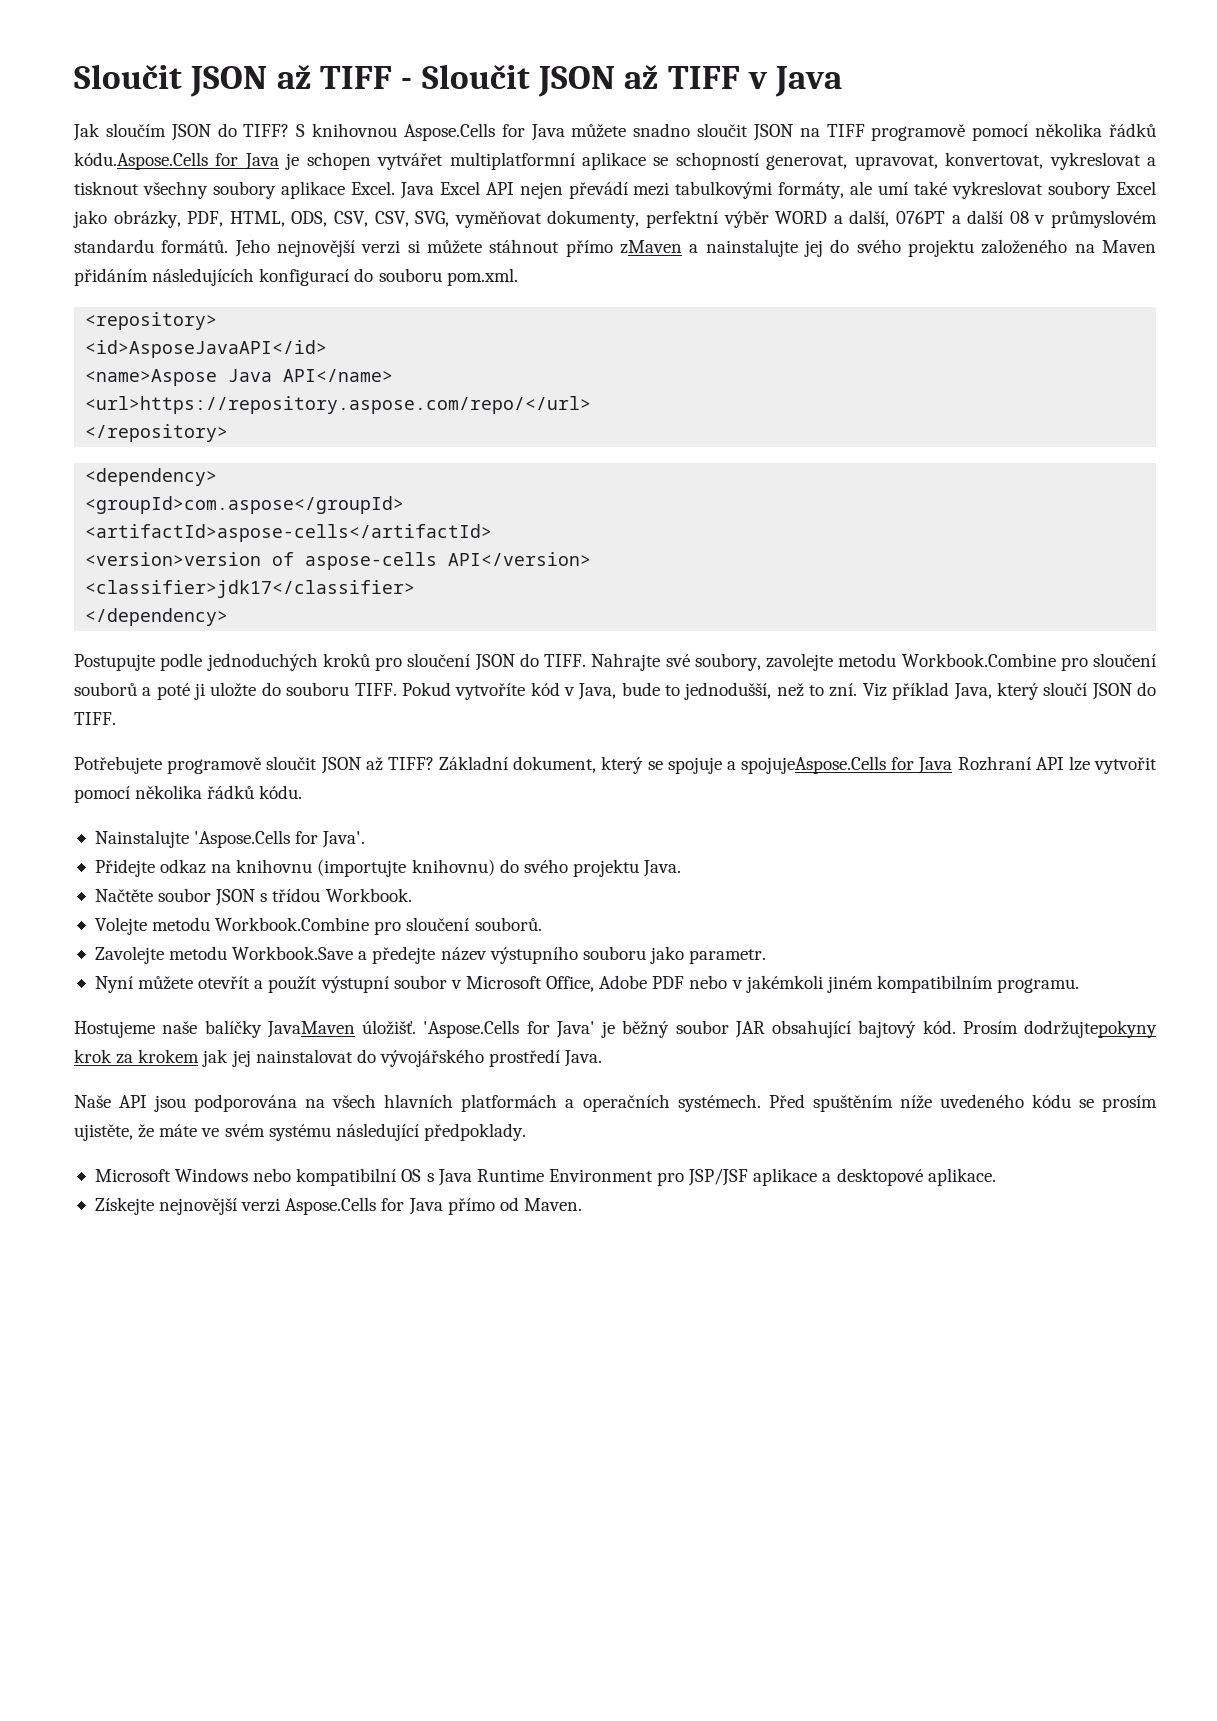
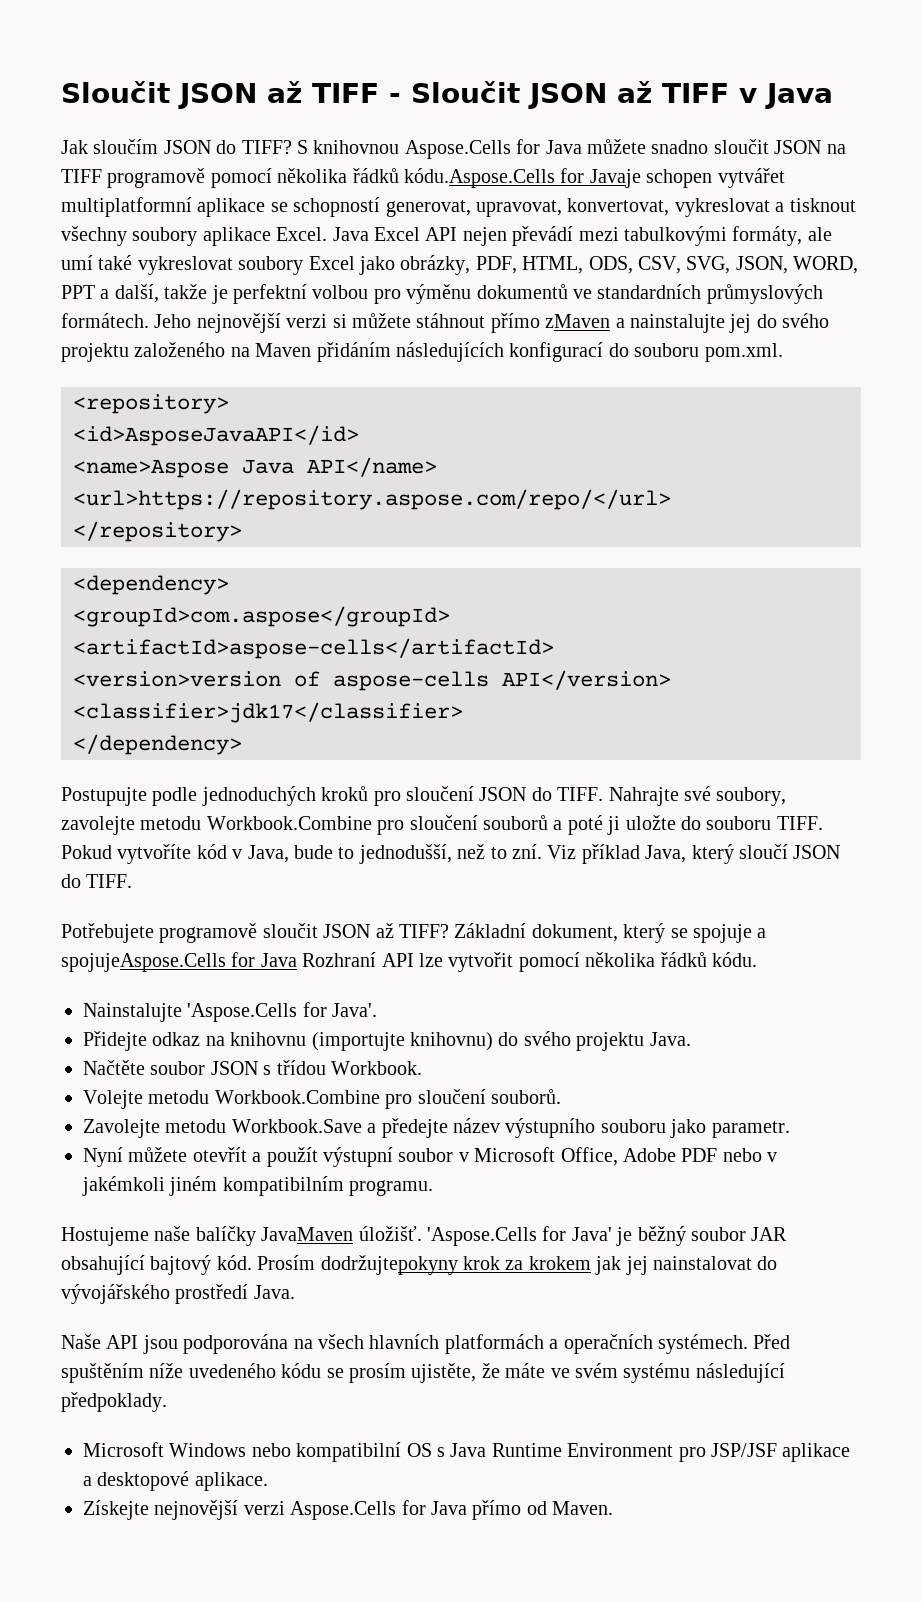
- S knihovnou Aspose.Cells for Java můžete snadno sloučit JSON na TIFF programově pomocí několika řádků kódu.Aspose.Cells for Java je schopen vytvářet multiplatformní aplikace se schopností generovat, upravovat, konvertovat, vykreslovat a tisknout všechny soubory aplikace Excel.
+ S knihovnou Aspose.Cells for Java můžete snadno sloučit JSON na TIFF programově pomocí několika řádků kódu.Aspose.Cells for Javaje schopen vytvářet multiplatformní aplikace se schopností generovat, upravovat, konvertovat, vykreslovat a tisknout všechny soubory aplikace Excel.
- Java Excel API nejen převádí mezi tabulkovými formáty, ale umí také vykreslovat soubory Excel jako obrázky, PDF, HTML, ODS, CSV, CSV, SVG, vyměňovat dokumenty, perfektní výběr WORD a další, 076PT a další 08 v průmyslovém standardu formátů.
+ Java Excel API nejen převádí mezi tabulkovými formáty, ale umí také vykreslovat soubory Excel jako obrázky, PDF, HTML, ODS, CSV, SVG, JSON, WORD, PPT a další, takže je perfektní volbou pro výměnu dokumentů ve standardních průmyslových formátech.

